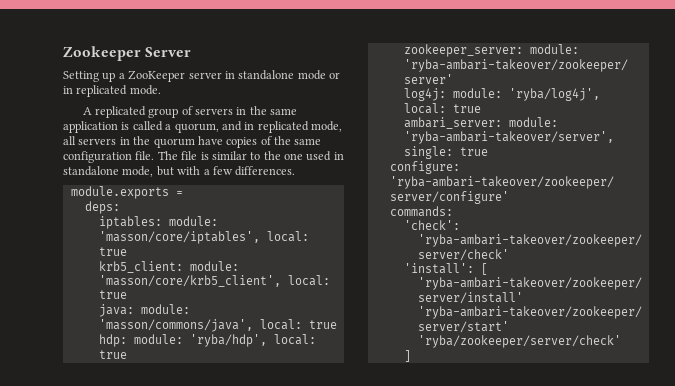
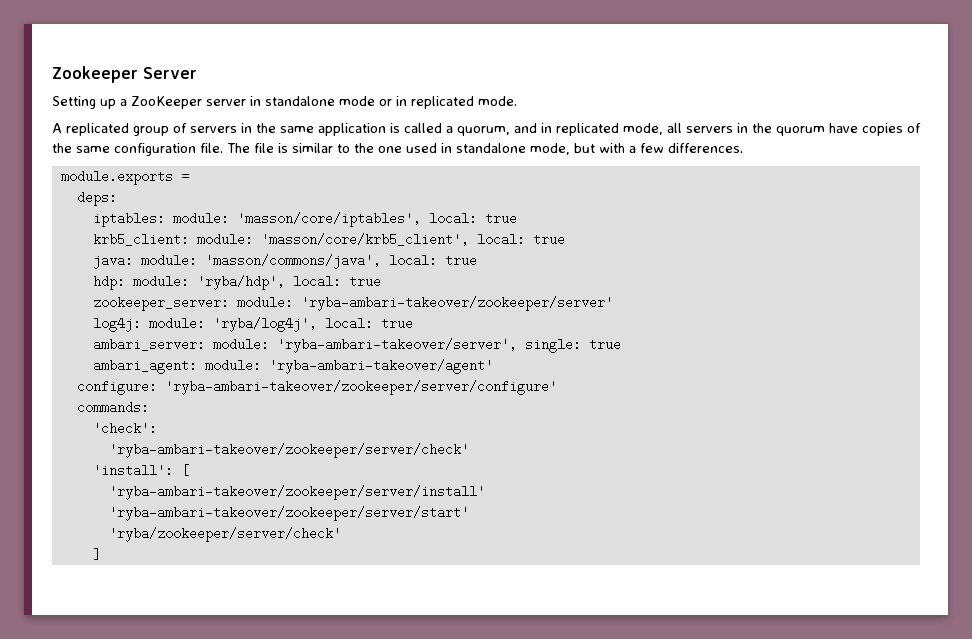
+ ambari_agent: module: 'ryba-ambari-takeover/agent'

